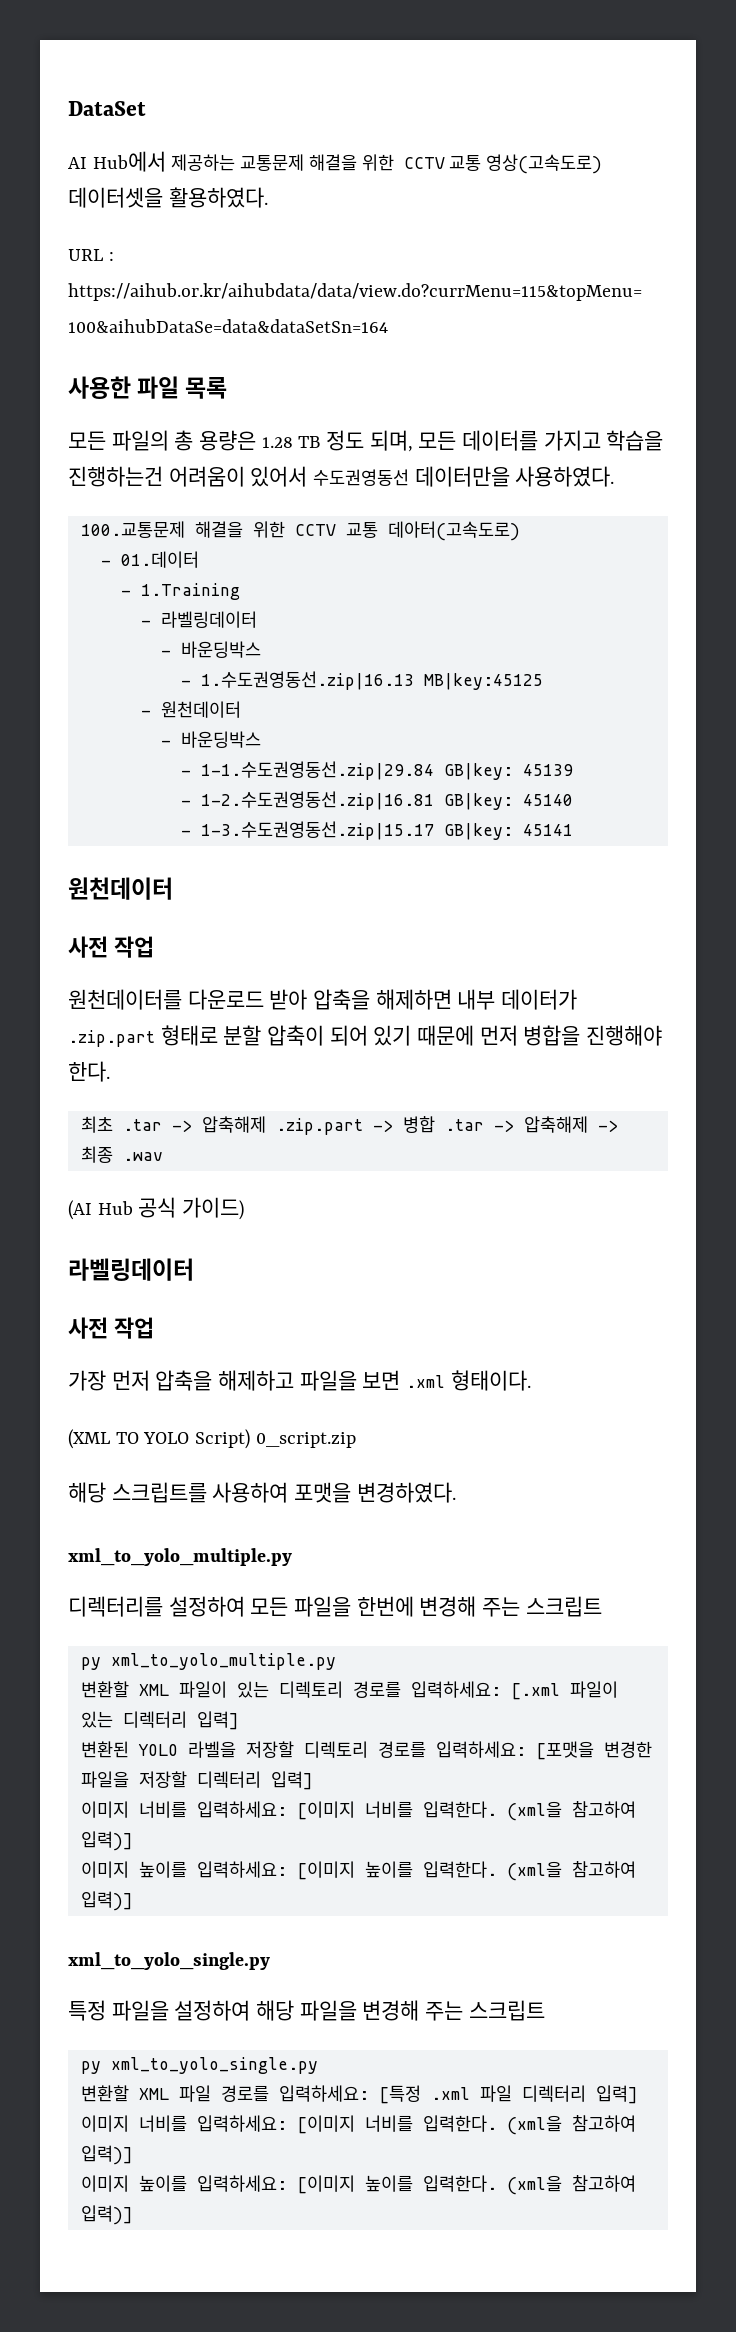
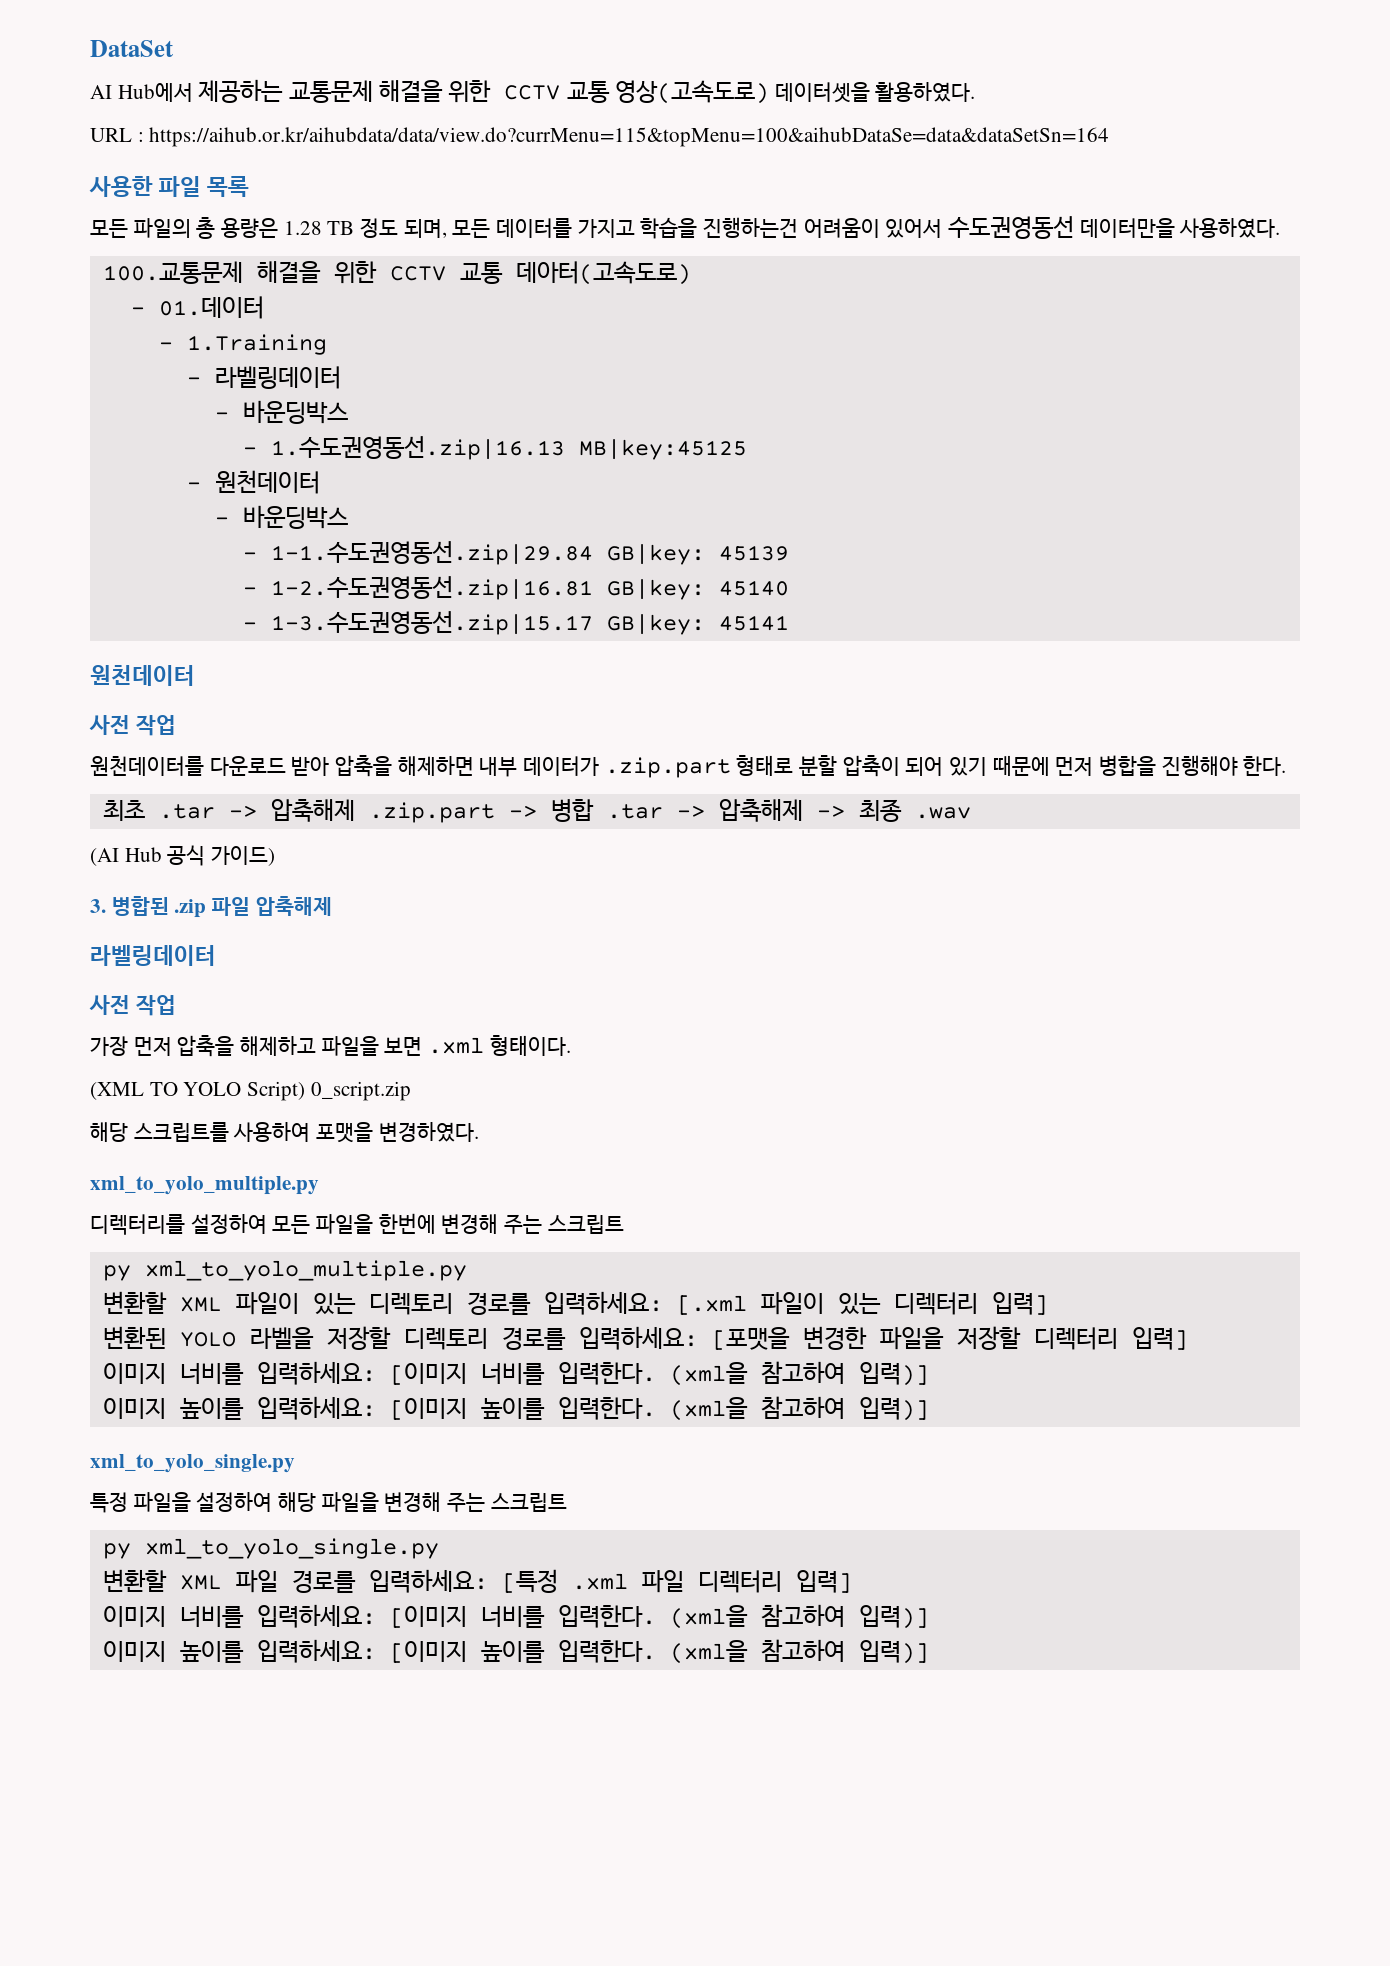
+ 3. 병합된 .zip 파일 압축해제

